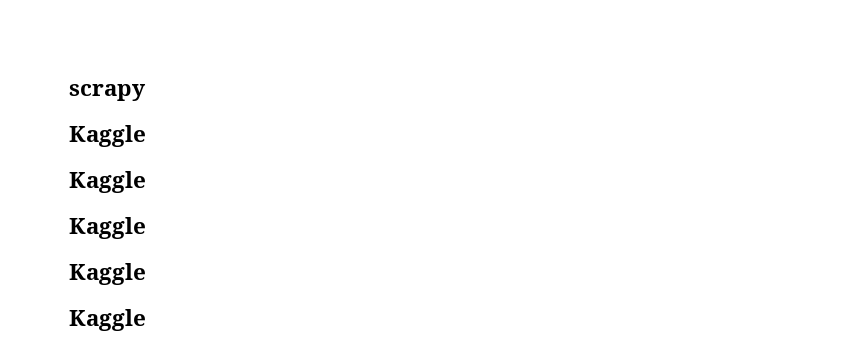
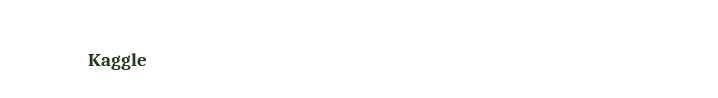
- scrapy
- Kaggle
- Kaggle
- Kaggle
- Kaggle

